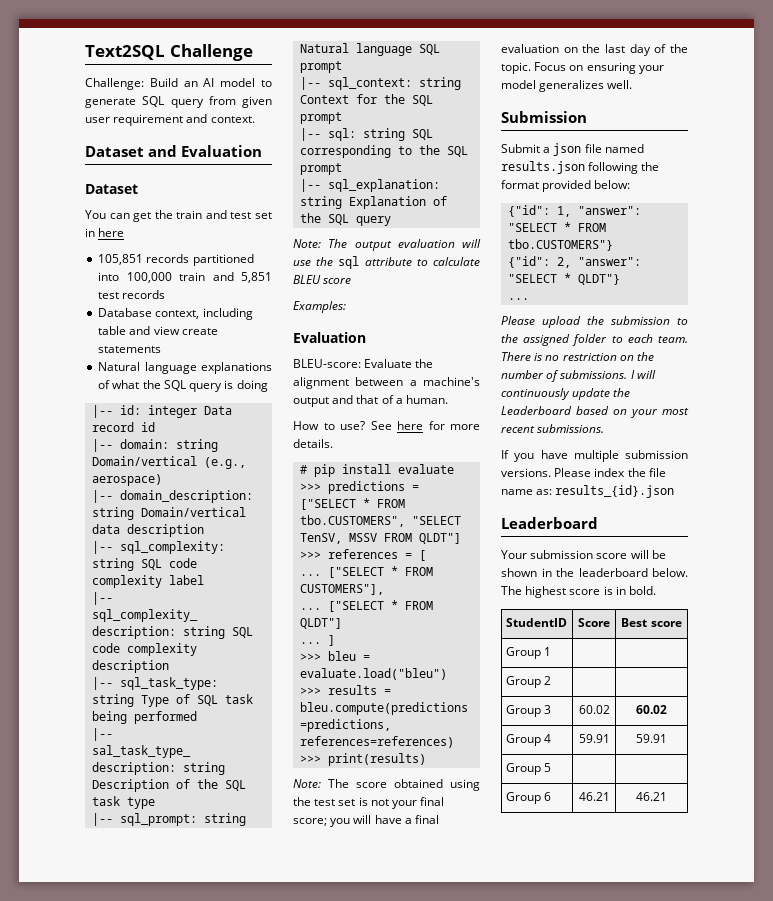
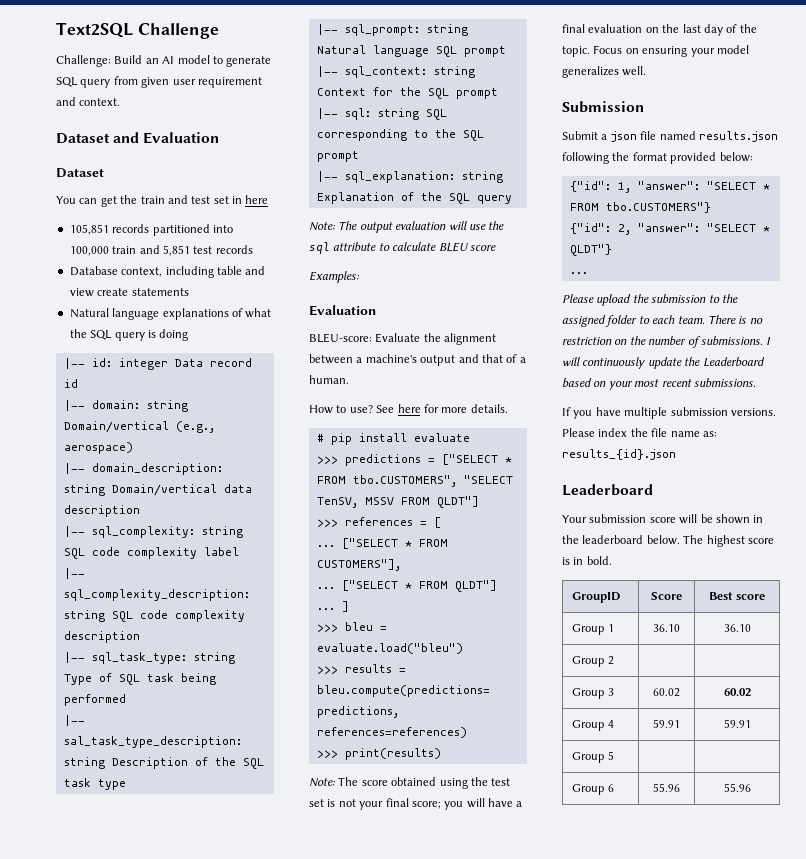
- StudentID | Score | Best score
+ GroupID | Score | Best score
- Group 1 | |
+ Group 1 | 36.10 | 36.10
- Group 6 | 46.21 | 46.21
+ Group 6 | 55.96 | 55.96

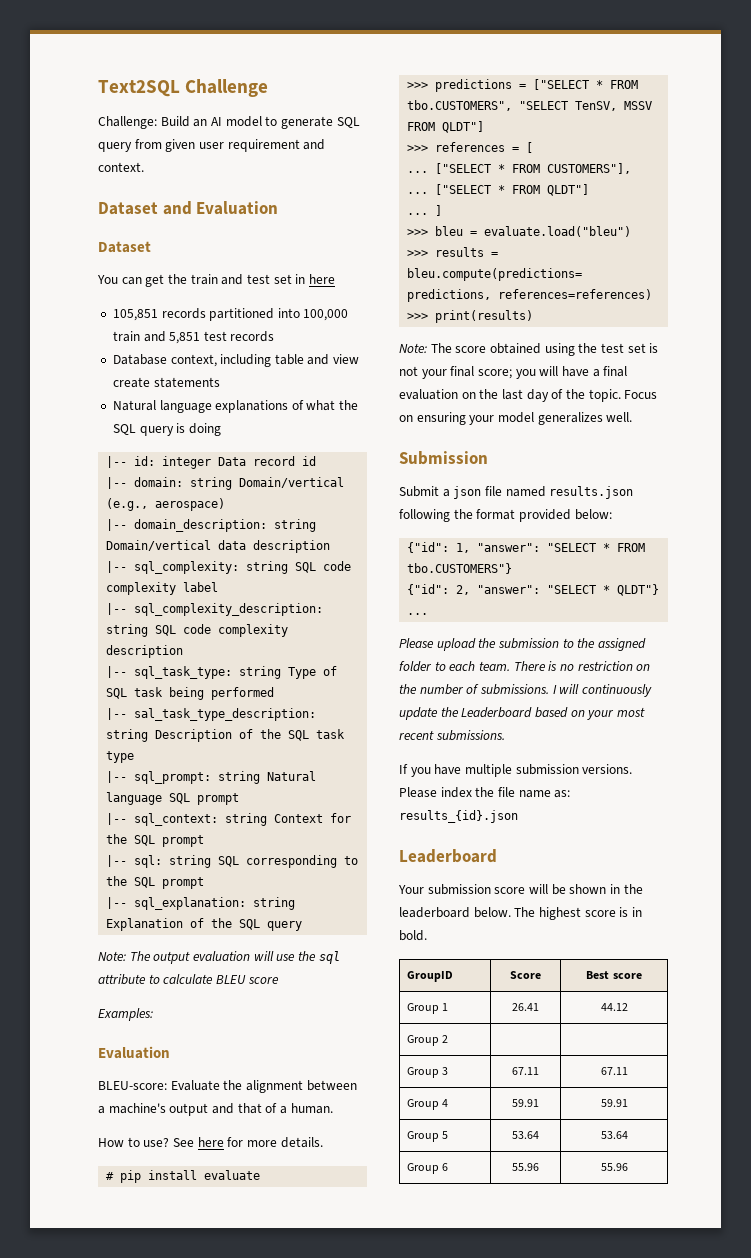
- Group 1 | 36.10 | 36.10
+ Group 1 | 26.41 | 44.12
- Group 3 | 60.02 | 60.02
+ Group 3 | 67.11 | 67.11
- Group 5 | |
+ Group 5 | 53.64 | 53.64

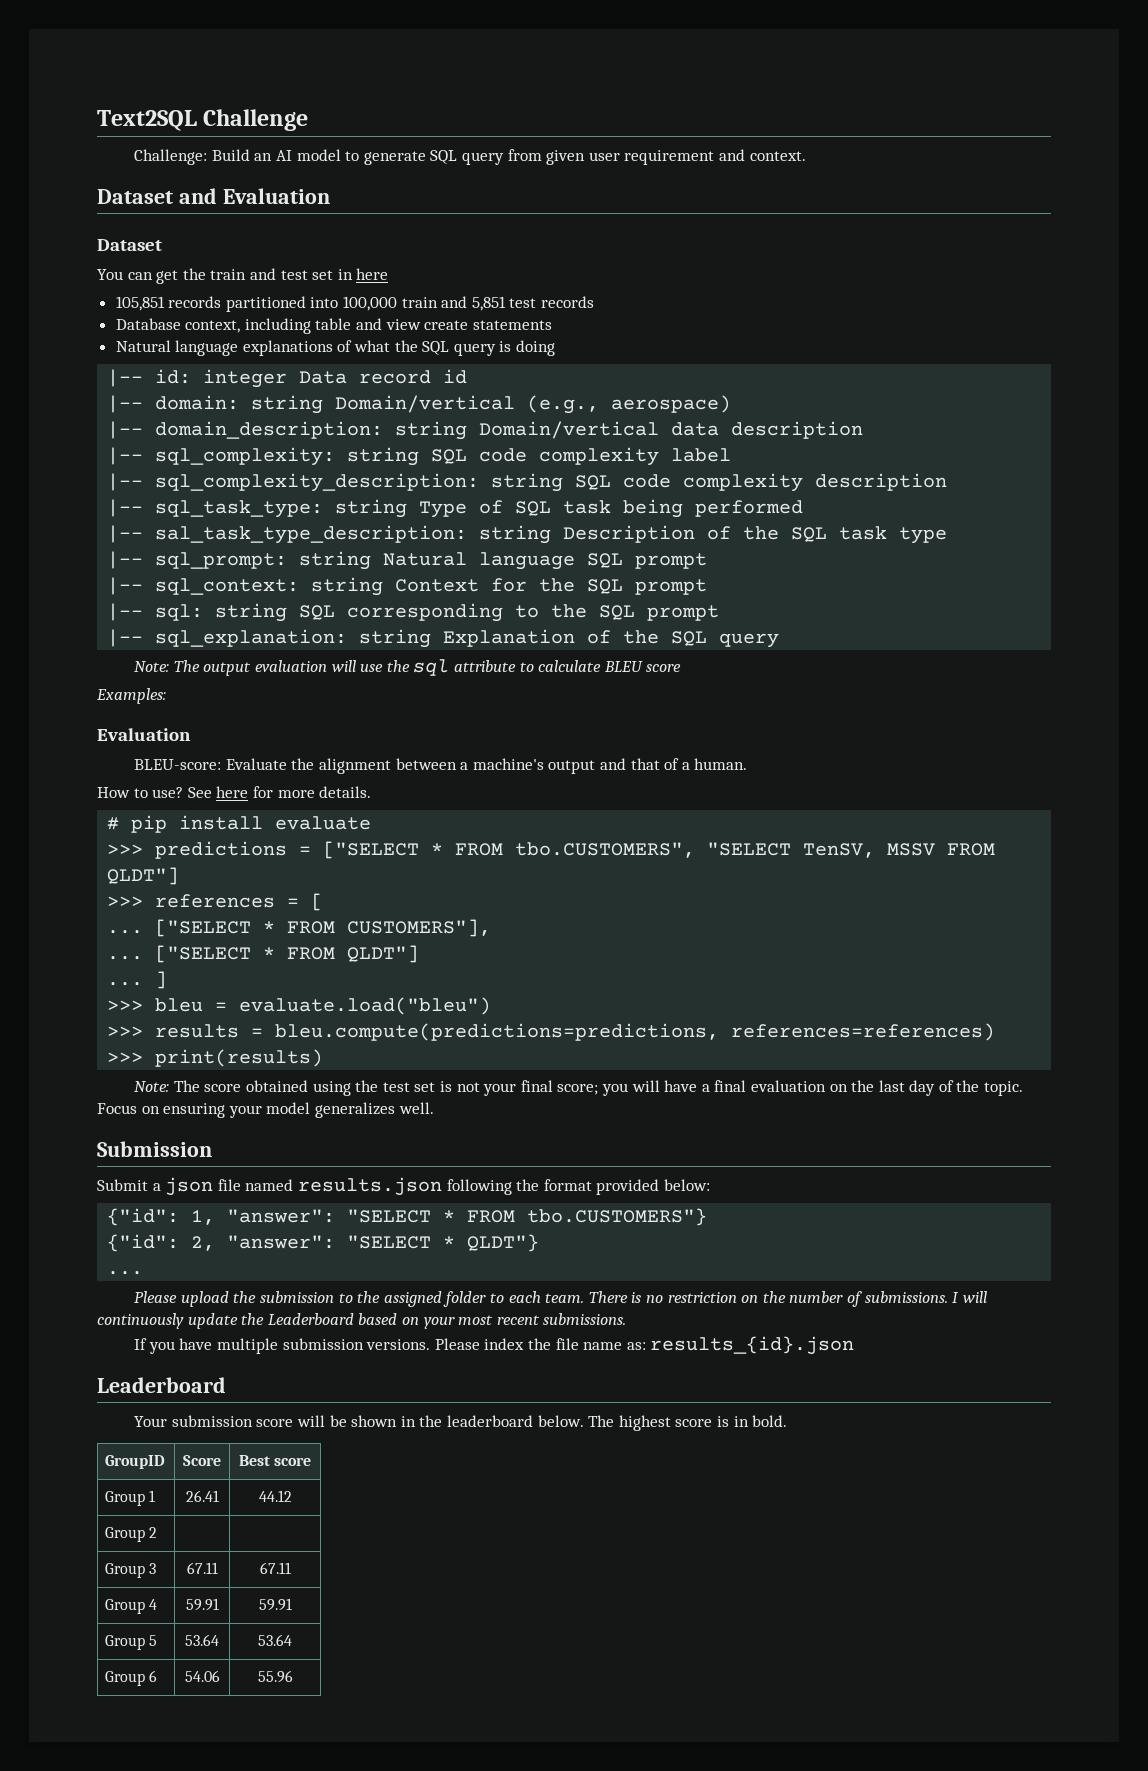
- Group 6 | 55.96 | 55.96
+ Group 6 | 54.06 | 55.96

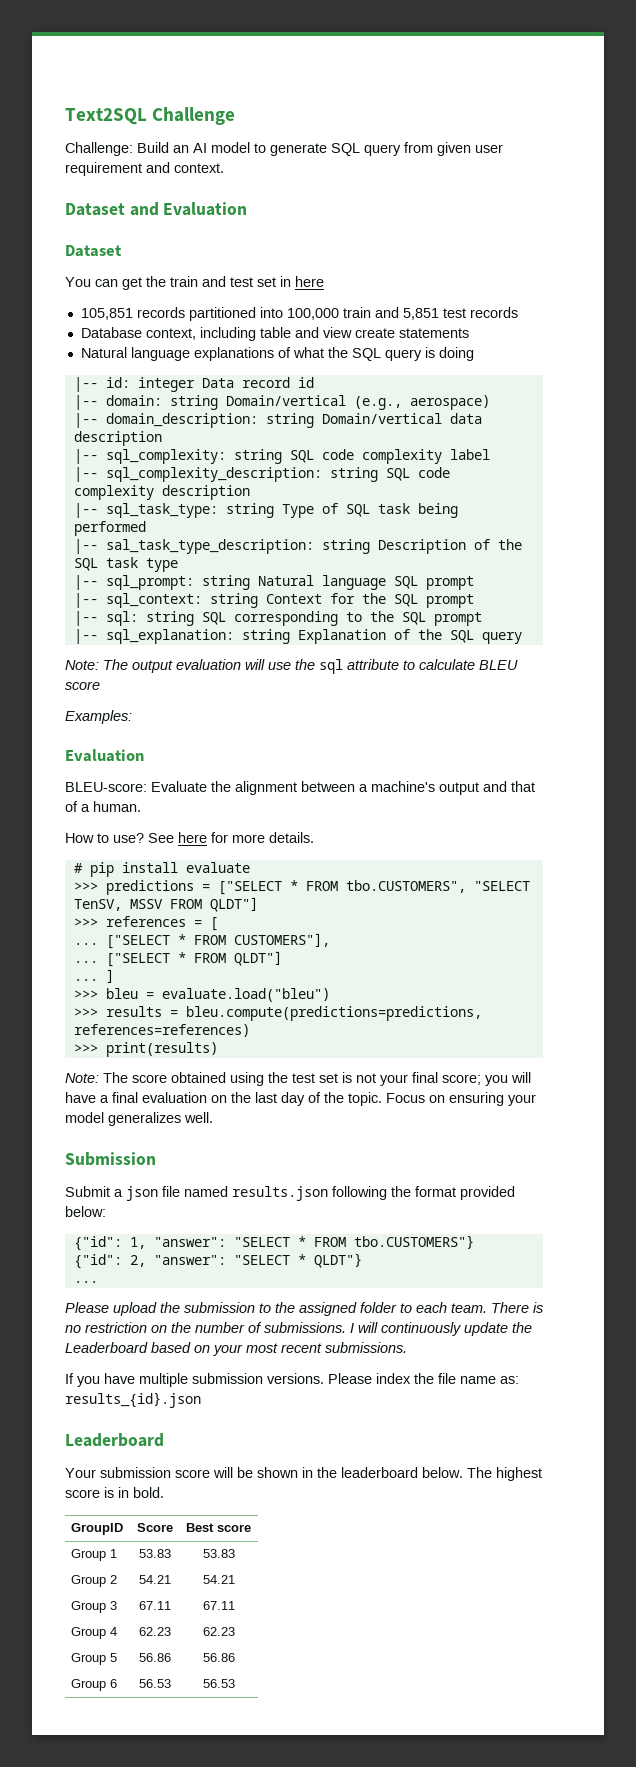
- Group 1 | 26.41 | 44.12
+ Group 1 | 53.83 | 53.83
- Group 2 | |
+ Group 2 | 54.21 | 54.21
- Group 4 | 59.91 | 59.91
+ Group 4 | 62.23 | 62.23
- Group 5 | 53.64 | 53.64
+ Group 5 | 56.86 | 56.86
- Group 6 | 54.06 | 55.96
+ Group 6 | 56.53 | 56.53

